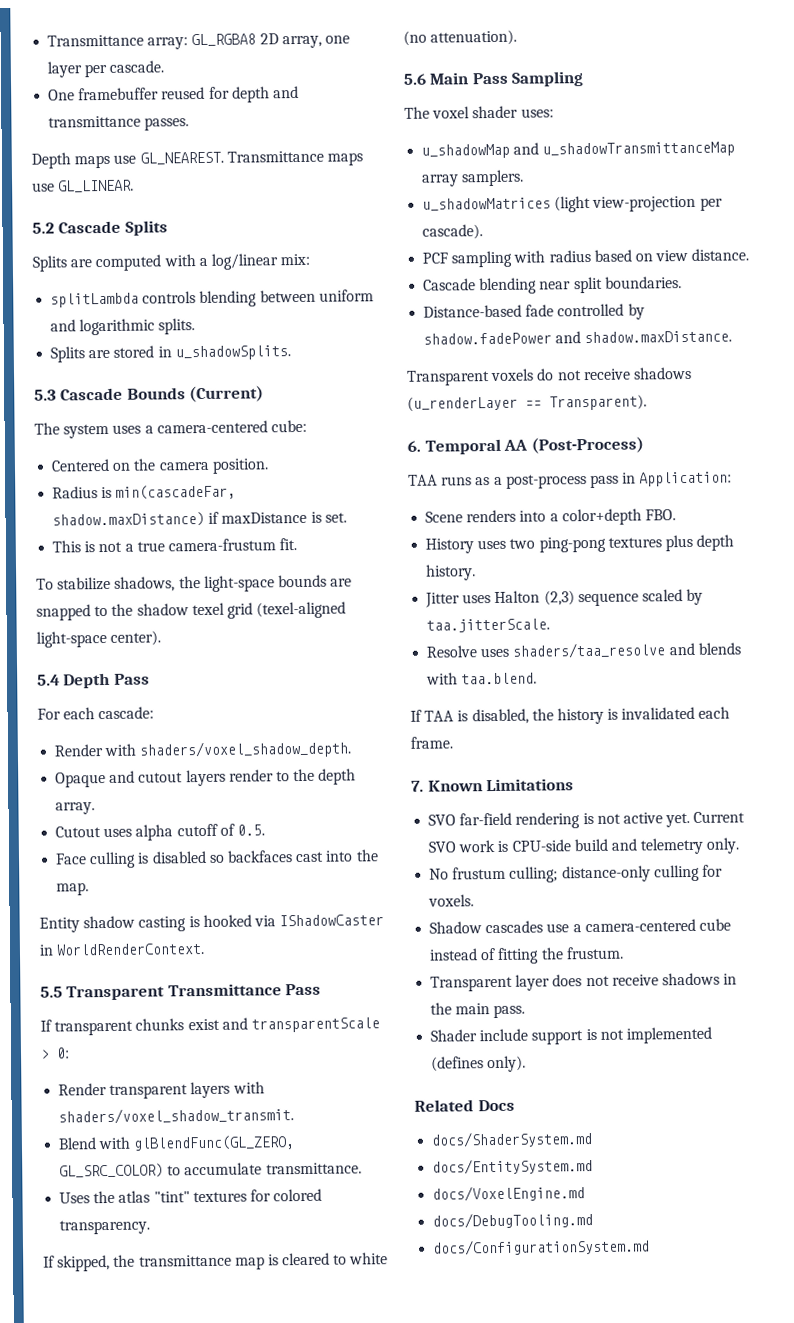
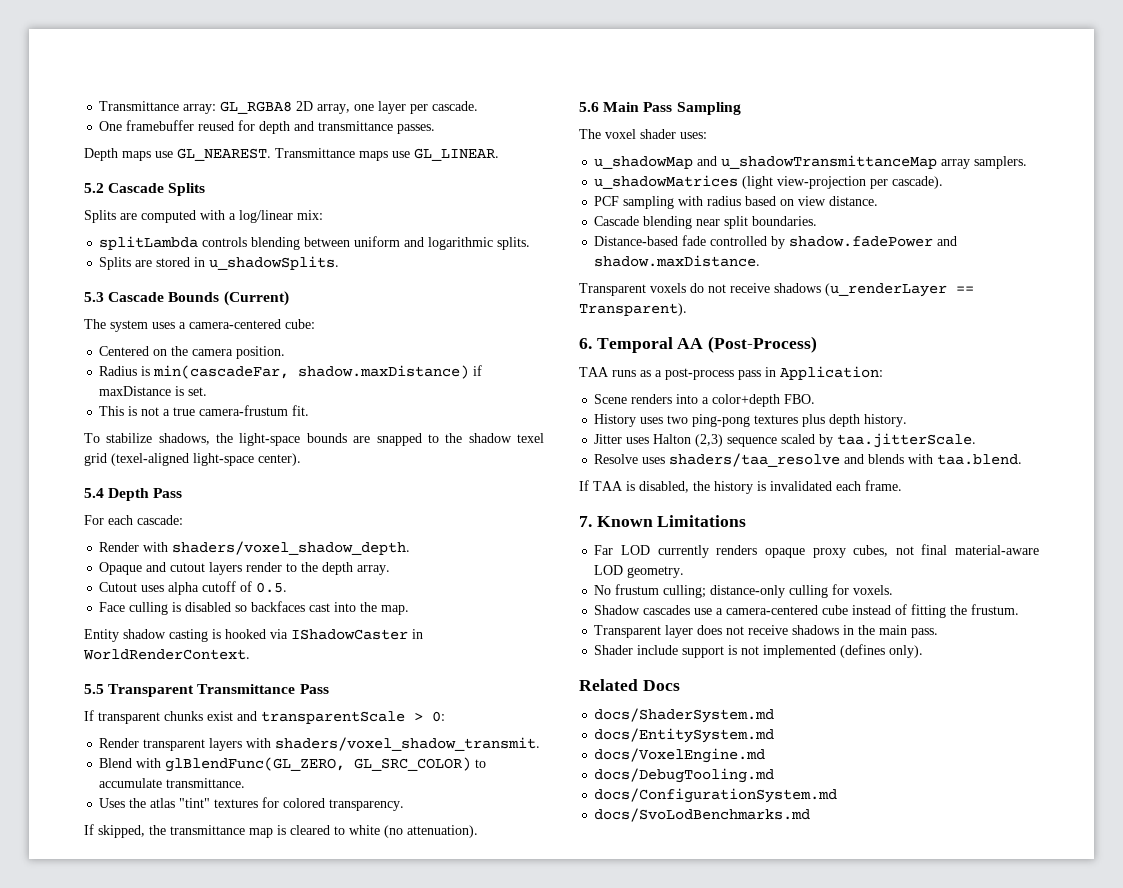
- SVO far-field rendering is not active yet. Current SVO work is CPU-side build and telemetry only.
+ Far LOD currently renders opaque proxy cubes, not final material-aware LOD geometry.
+ docs/SvoLodBenchmarks.md

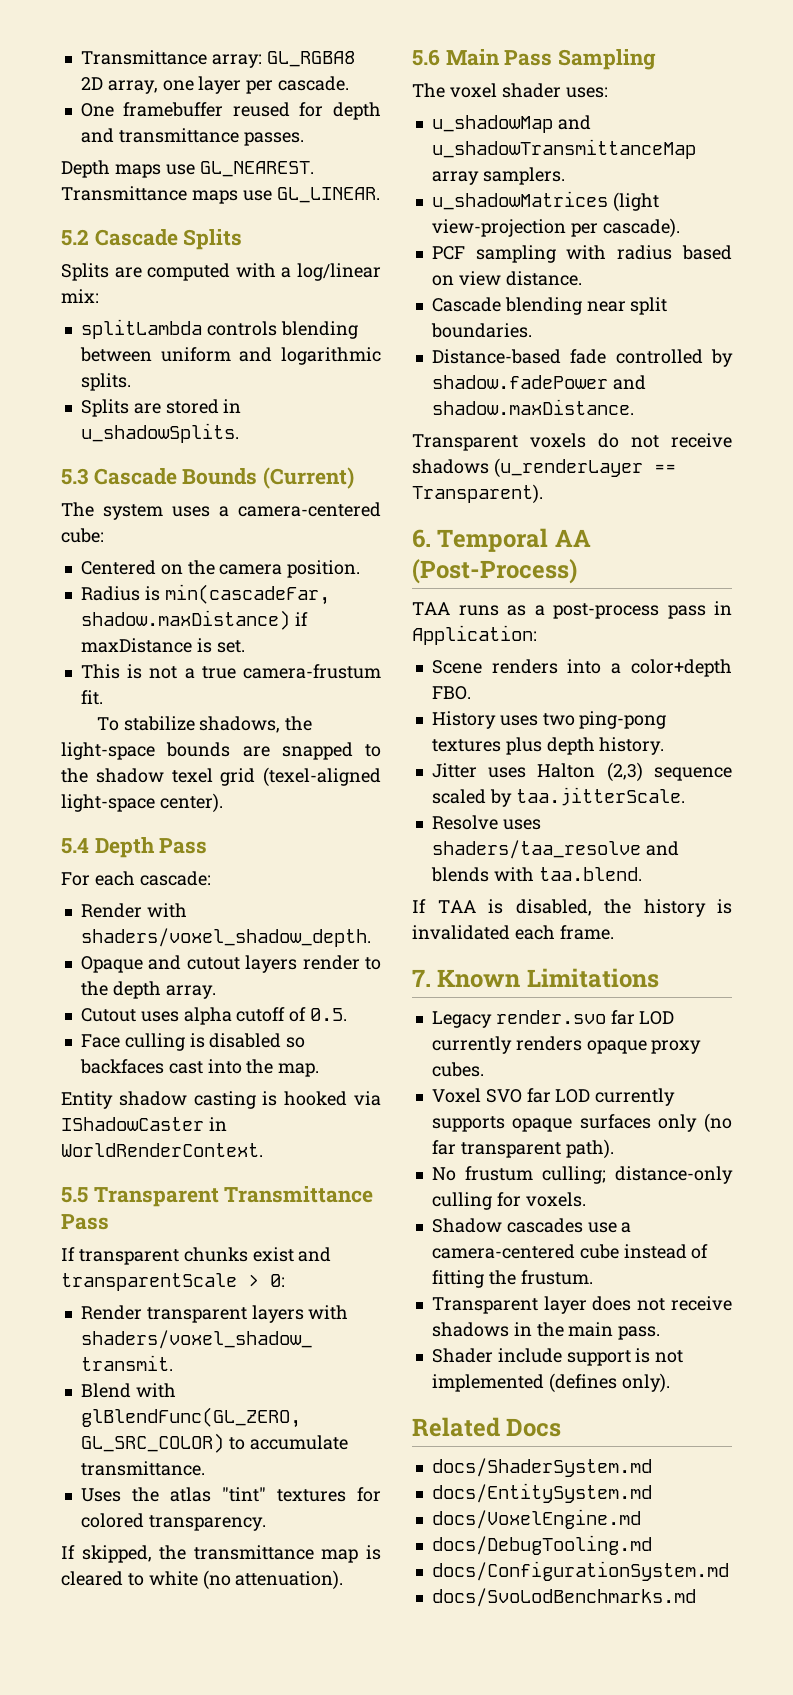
- Far LOD currently renders opaque proxy cubes, not final material-aware LOD geometry.
+ Legacy render.svo far LOD currently renders opaque proxy cubes.
+ Voxel SVO far LOD currently supports opaque surfaces only (no far transparent path).

